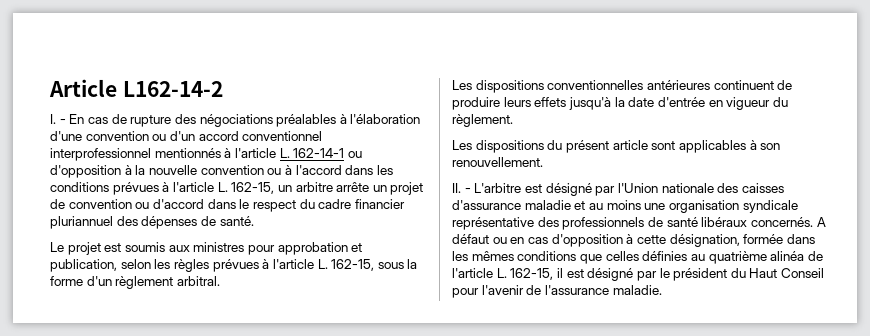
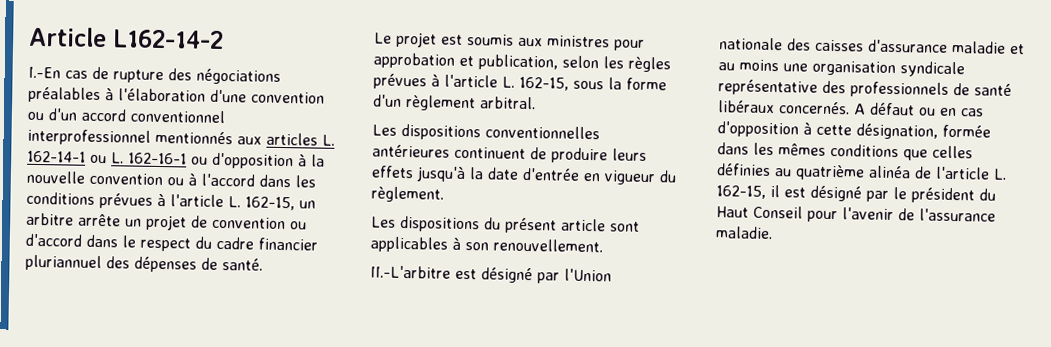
- I. - En cas de rupture des négociations préalables à l'élaboration d'une convention ou d'un accord conventionnel interprofessionnel mentionnés à l'article L. 162-14-1 ou d'opposition à la nouvelle convention ou à l'accord dans les conditions prévues à l'article L. 162-15, un arbitre arrête un projet de convention ou d'accord dans le respect du cadre financier pluriannuel des dépenses de santé.
+ I.-En cas de rupture des négociations préalables à l'élaboration d'une convention ou d'un accord conventionnel interprofessionnel mentionnés aux articles L. 162-14-1 ou L. 162-16-1 ou d'opposition à la nouvelle convention ou à l'accord dans les conditions prévues à l'article L. 162-15, un arbitre arrête un projet de convention ou d'accord dans le respect du cadre financier pluriannuel des dépenses de santé.
- II. - L'arbitre est désigné par l'Union nationale des caisses d'assurance maladie et au moins une organisation syndicale représentative des professionnels de santé libéraux concernés.
+ II.-L'arbitre est désigné par l'Union nationale des caisses d'assurance maladie et au moins une organisation syndicale représentative des professionnels de santé libéraux concernés.

